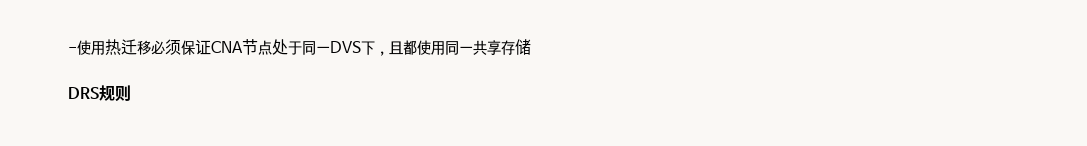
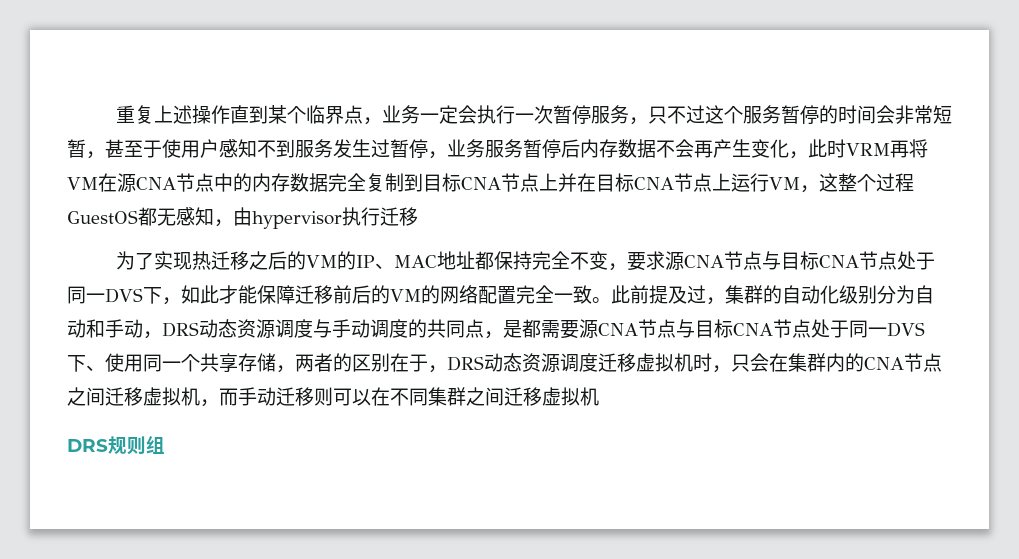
- -使用热迁移必须保证CNA节点处于同一DVS下，且都使用同一共享存储
+ 重复上述操作直到某个临界点，业务一定会执行一次暂停服务，只不过这个服务暂停的时间会非常短暂，甚至于使用户感知不到服务发生过暂停，业务服务暂停后内存数据不会再产生变化，此时VRM再将VM在源CNA节点中的内存数据完全复制到目标CNA节点上并在目标CNA节点上运行VM，这整个过程GuestOS都无感知，由hypervisor执行迁移
+ 为了实现热迁移之后的VM的IP、MAC地址都保持完全不变，要求源CNA节点与目标CNA节点处于同一DVS下，如此才能保障迁移前后的VM的网络配置完全一致。此前提及过，集群的自动化级别分为自动和手动，DRS动态资源调度与手动调度的共同点，是都需要源CNA节点与目标CNA节点处于同一DVS下、使用同一个共享存储，两者的区别在于，DRS动态资源调度迁移虚拟机时，只会在集群内的CNA节点之间迁移虚拟机，而手动迁移则可以在不同集群之间迁移虚拟机
- DRS规则
+ DRS规则组

